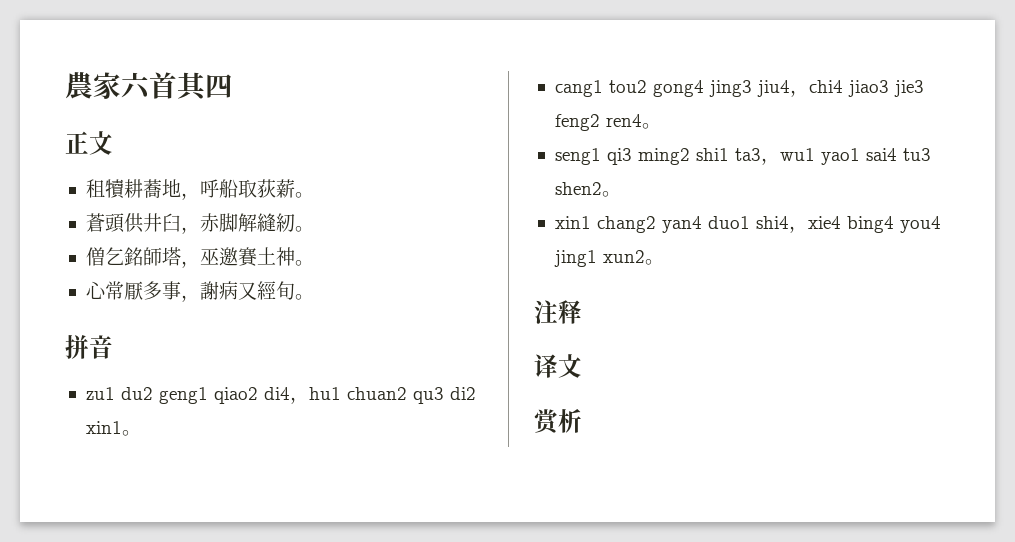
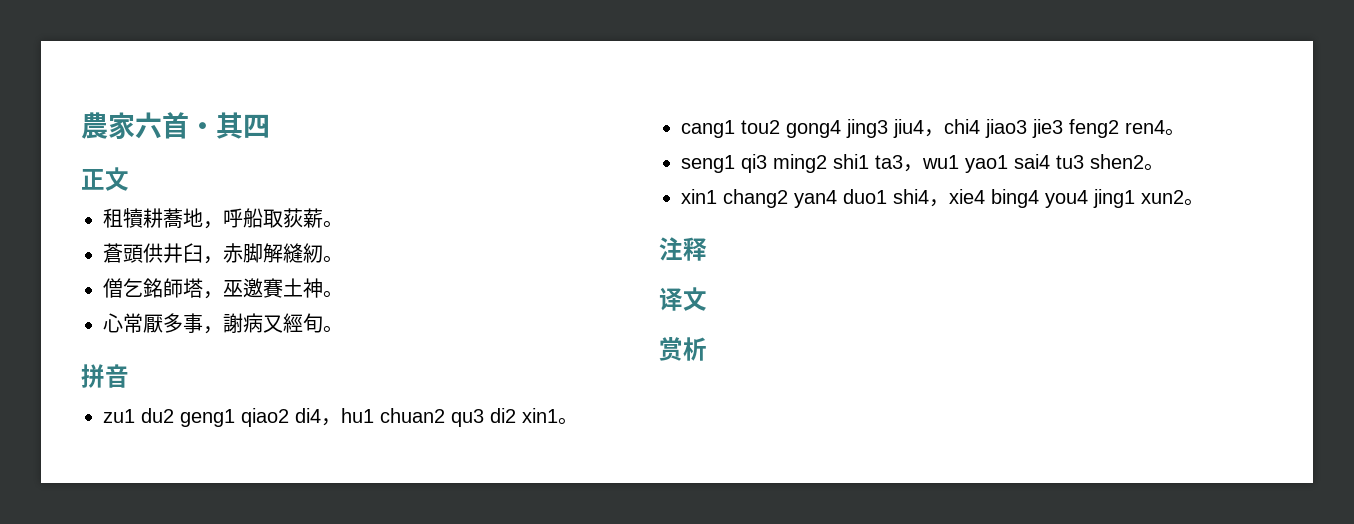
- 農家六首其四
+ 農家六首・其四

